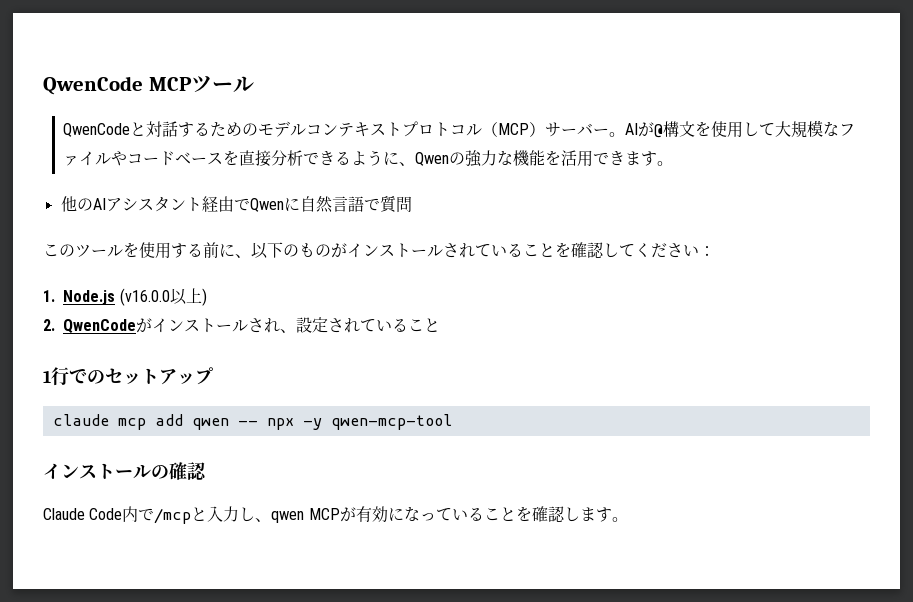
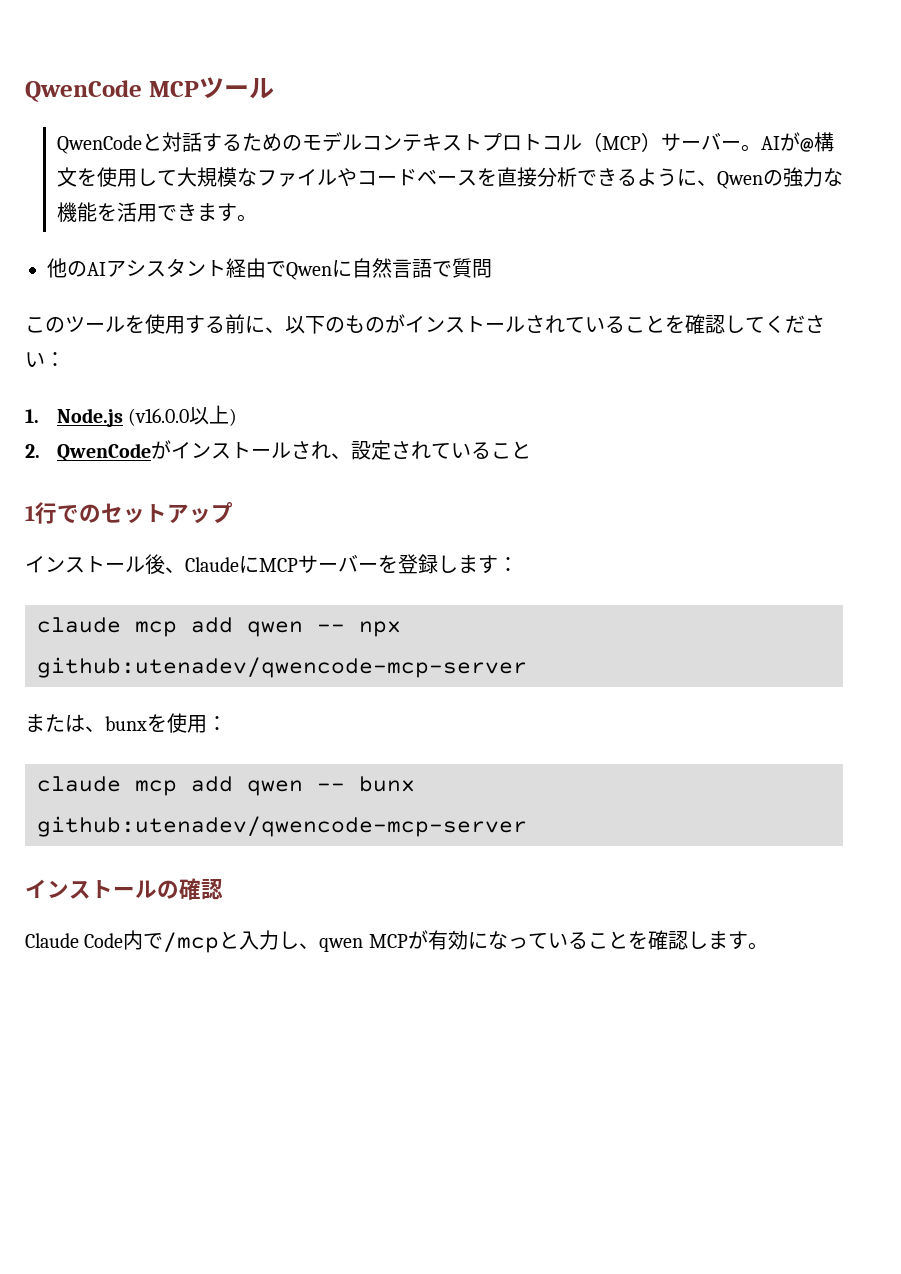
+ インストール後、ClaudeにMCPサーバーを登録します：
- claude mcp add qwen -- npx -y qwen-mcp-tool
+ claude mcp add qwen -- npx github:utenadev/qwencode-mcp-server
+ または、bunxを使用：
+ claude mcp add qwen -- bunx github:utenadev/qwencode-mcp-server

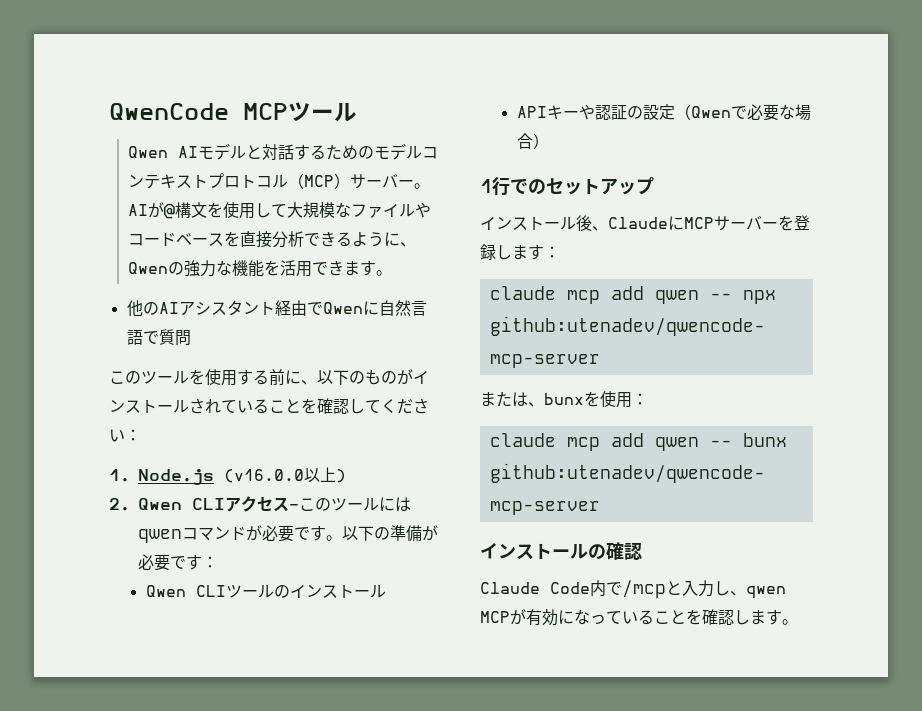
- QwenCodeと対話するためのモデルコンテキストプロトコル（MCP）サーバー。
+ Qwen AIモデルと対話するためのモデルコンテキストプロトコル（MCP）サーバー。
- 2. QwenCodeがインストールされ、設定されていること
+ 2. Qwen CLIアクセス-このツールにはqwenコマンドが必要です。以下の準備が必要です：
+ Qwen CLIツールのインストール
+ APIキーや認証の設定（Qwenで必要な場合）

